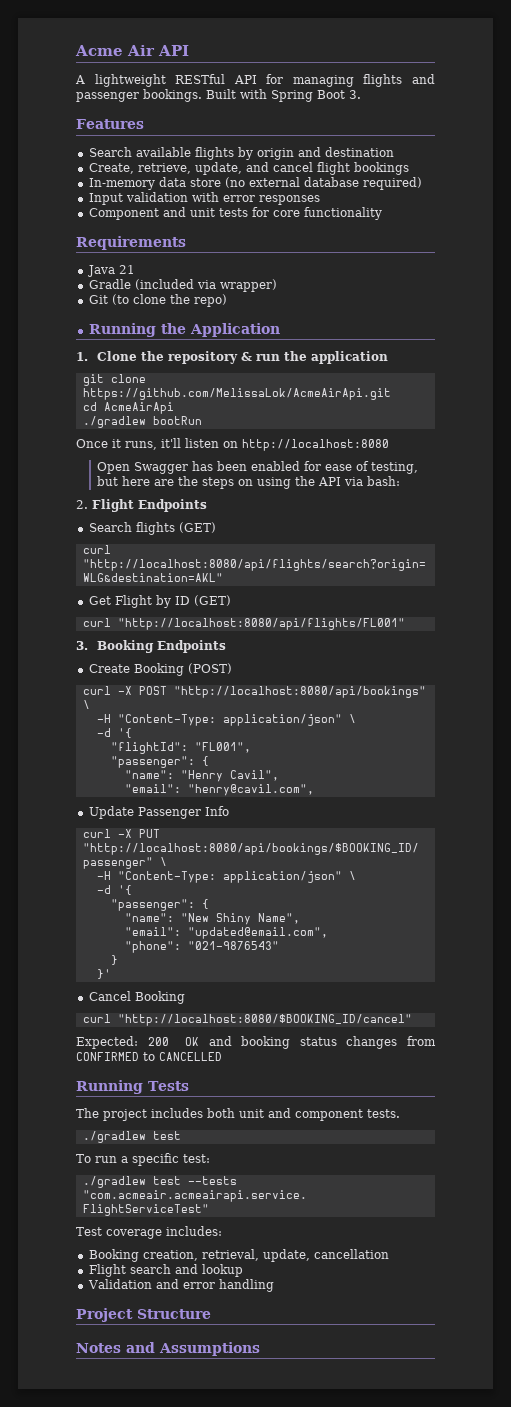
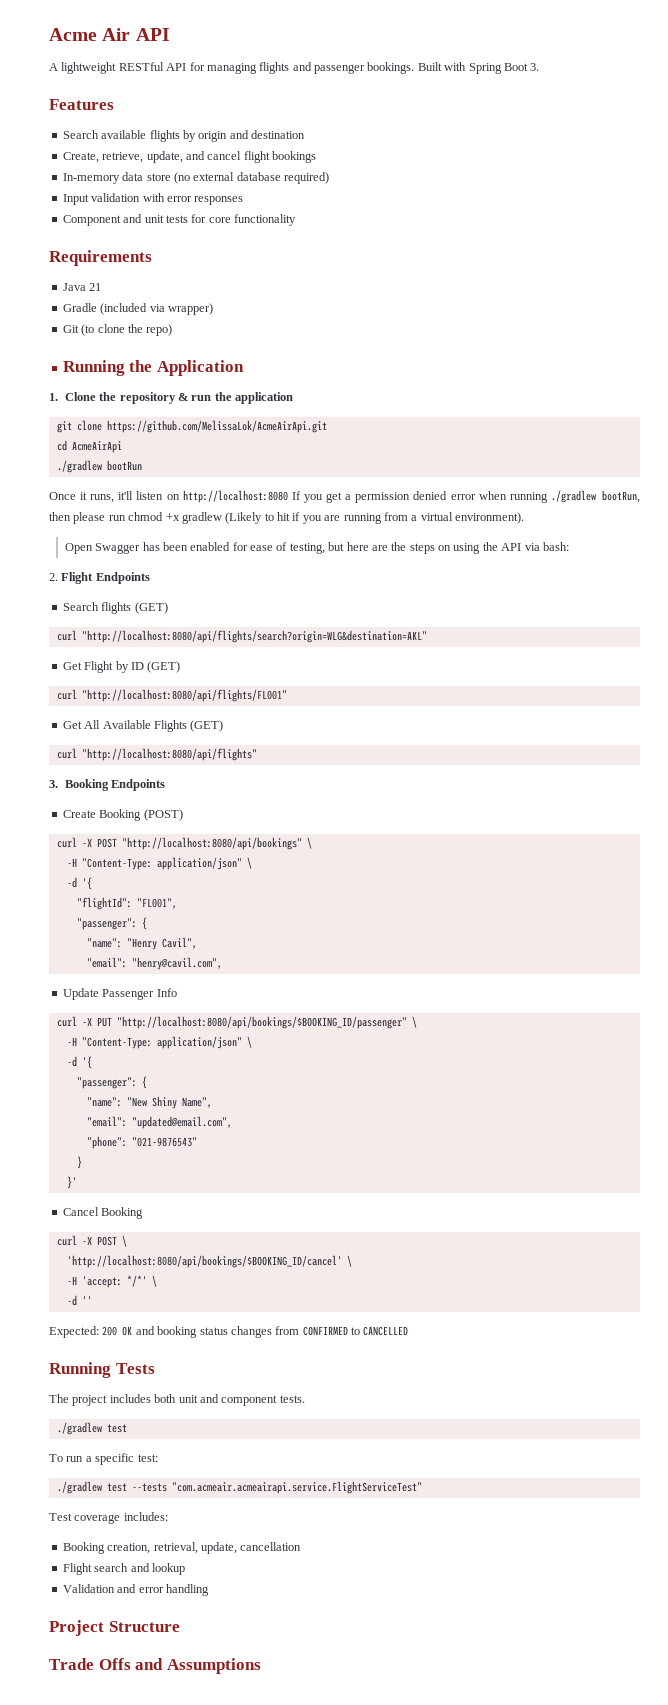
- Once it runs, it'll listen on http://localhost:8080
+ Once it runs, it'll listen on http://localhost:8080 If you get a permission denied error when running ./gradlew bootRun, then please run chmod +x gradlew (Likely to hit if you are running from a virtual environment).
+ Get All Available Flights (GET)
+ curl "http://localhost:8080/api/flights"
- curl "http://localhost:8080/$BOOKING_ID/cancel"
+ curl -X POST \
+ 'http://localhost:8080/api/bookings/$BOOKING_ID/cancel' \
+ -H 'accept: */*' \
+ -d ''
- Notes and Assumptions
+ Trade Offs and Assumptions

